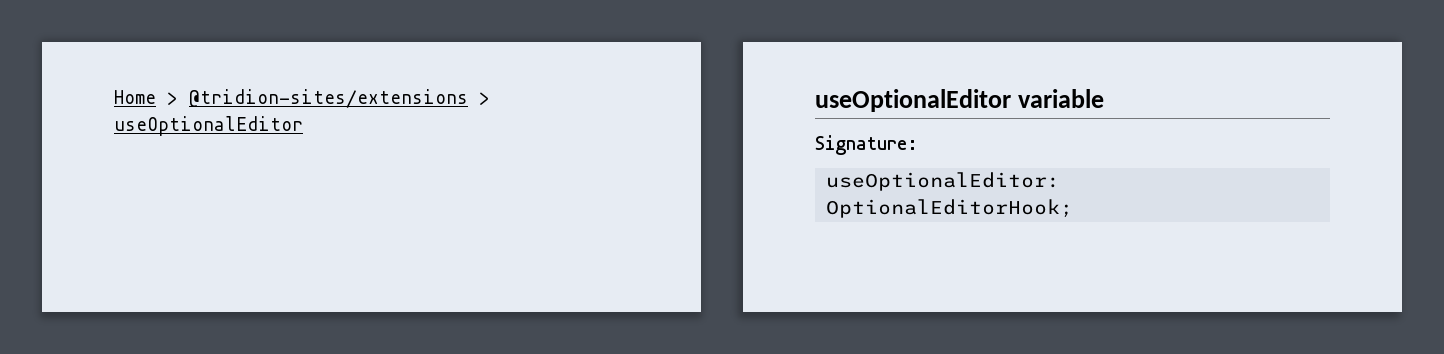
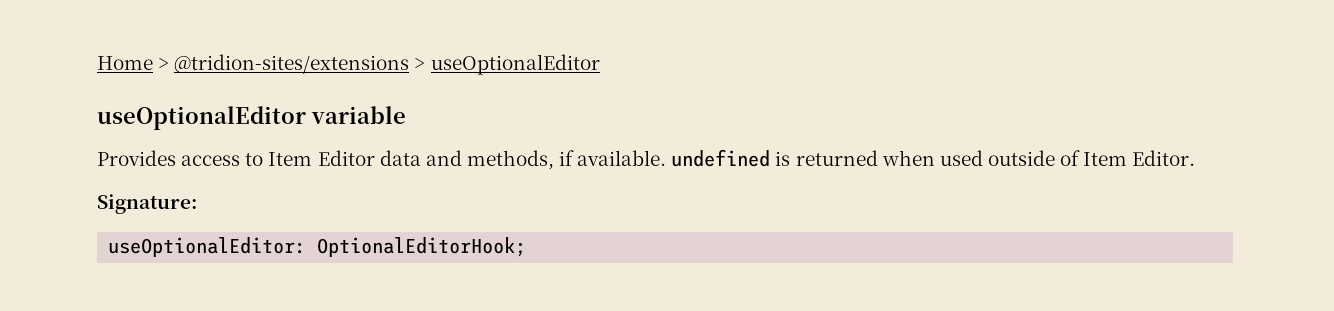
+ Provides access to Item Editor data and methods, if available. undefined is returned when used outside of Item Editor.

